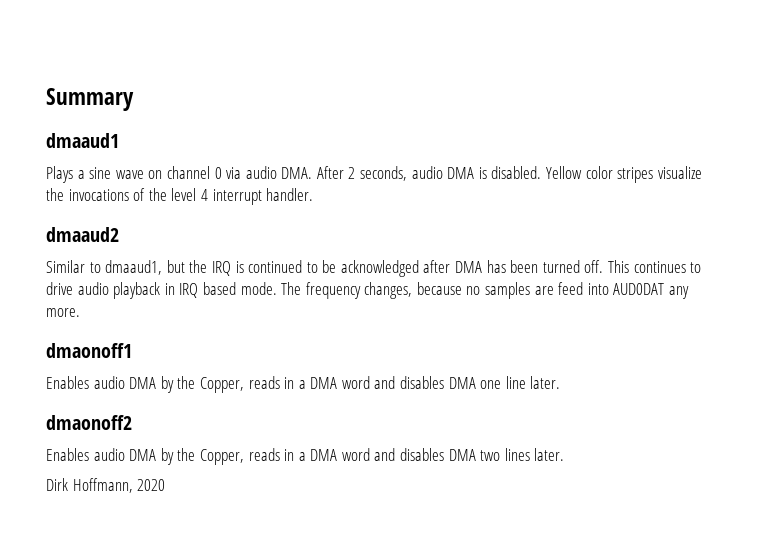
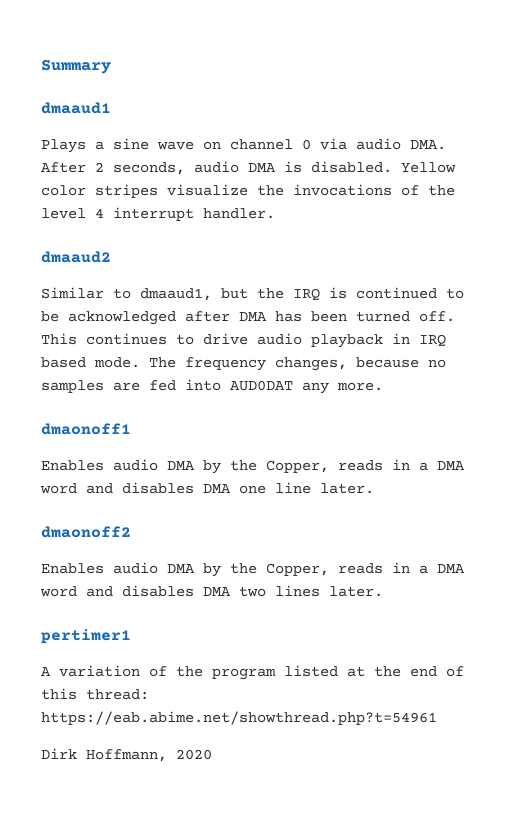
- The frequency changes, because no samples are feed into AUD0DAT any more.
+ The frequency changes, because no samples are fed into AUD0DAT any more.
+ pertimer1
+ A variation of the program listed at the end of this thread: https://eab.abime.net/showthread.php?t=54961

